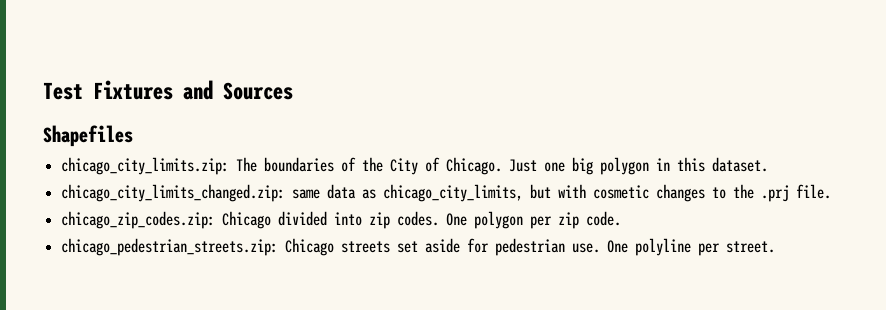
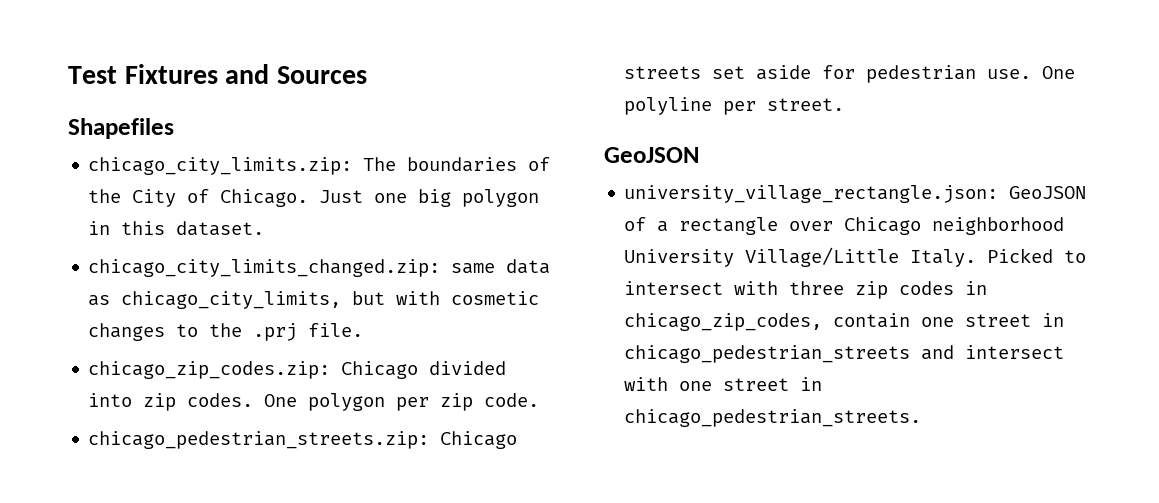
  One polyline per street.
+ GeoJSON
+ university_village_rectangle.json: GeoJSON of a rectangle over Chicago neighborhood University Village/Little Italy. Picked to intersect with three zip codes in chicago_zip_codes, contain one street in chicago_pedestrian_streets and intersect with one street in chicago_pedestrian_streets.

